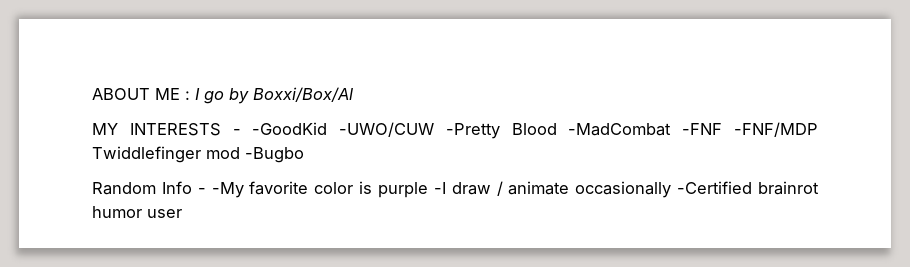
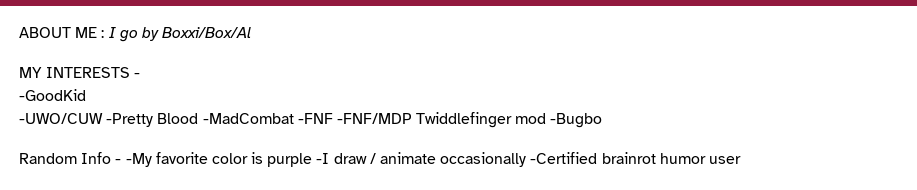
- MY INTERESTS - -GoodKid -UWO/CUW -Pretty Blood -MadCombat -FNF -FNF/MDP Twiddlefinger mod -Bugbo
+ MY INTERESTS -
+ -GoodKid
+ -UWO/CUW -Pretty Blood -MadCombat -FNF -FNF/MDP Twiddlefinger mod -Bugbo

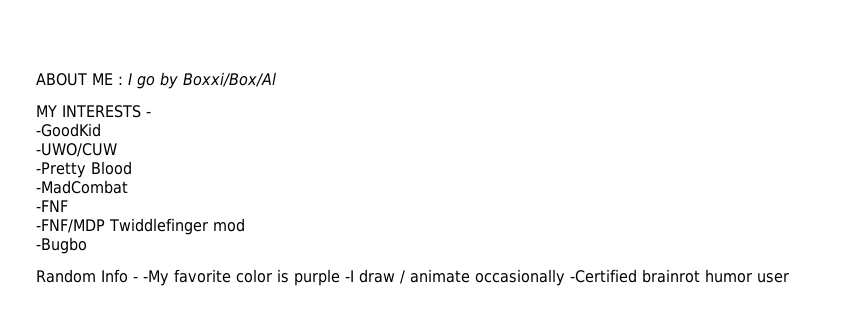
- -UWO/CUW -Pretty Blood -MadCombat -FNF -FNF/MDP Twiddlefinger mod -Bugbo
+ -UWO/CUW
+ -Pretty Blood
+ -MadCombat
+ -FNF
+ -FNF/MDP Twiddlefinger mod
+ -Bugbo

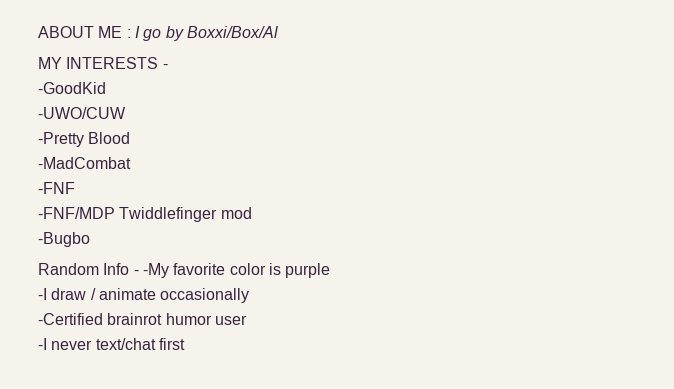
- Random Info - -My favorite color is purple -I draw / animate occasionally -Certified brainrot humor user
+ Random Info - -My favorite color is purple
+ -I draw / animate occasionally
+ -Certified brainrot humor user
+ -I never text/chat first

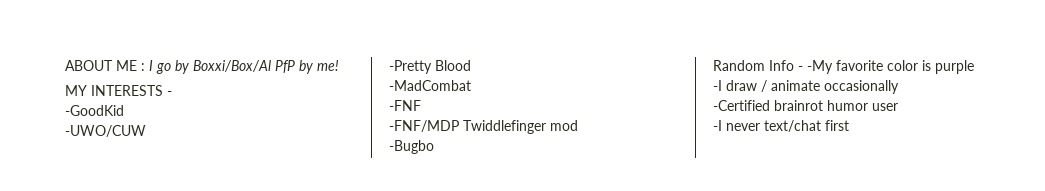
- ABOUT ME : I go by Boxxi/Box/Al
+ ABOUT ME : I go by Boxxi/Box/Al PfP by me!

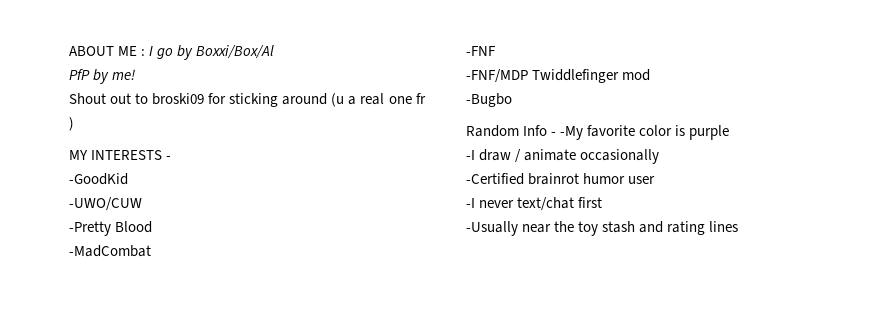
- ABOUT ME : I go by Boxxi/Box/Al PfP by me!
+ ABOUT ME : I go by Boxxi/Box/Al
+ PfP by me!
+ Shout out to broski09 for sticking around (u a real one fr )
+ -Usually near the toy stash and rating lines

